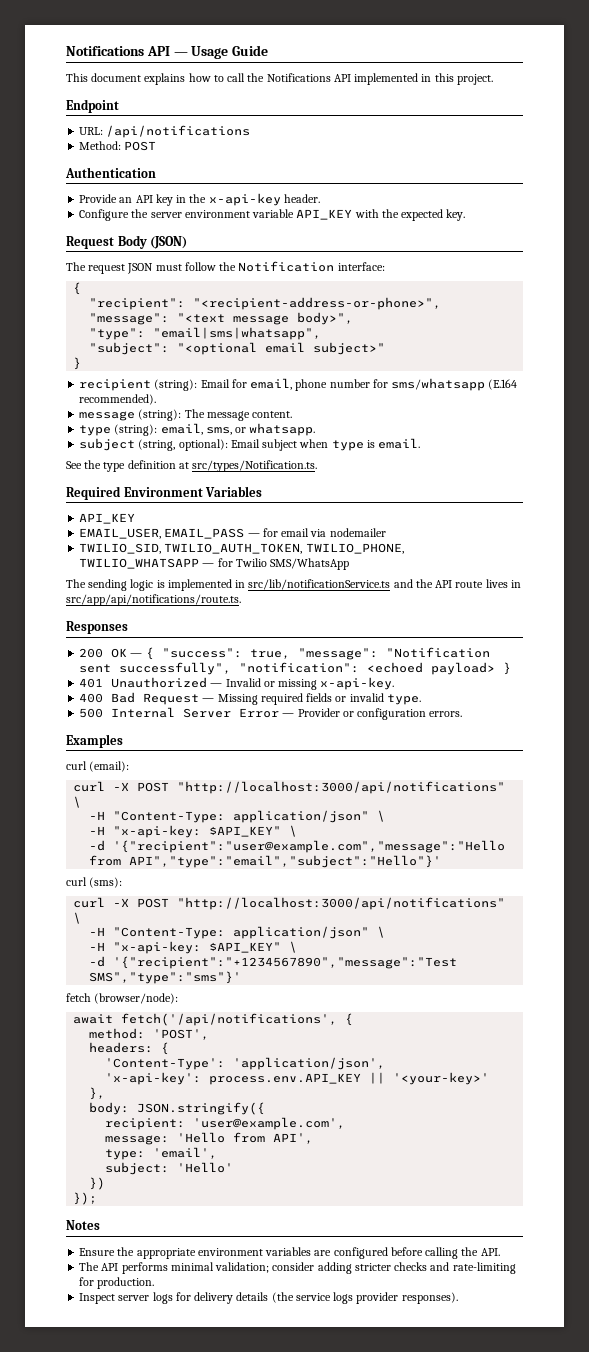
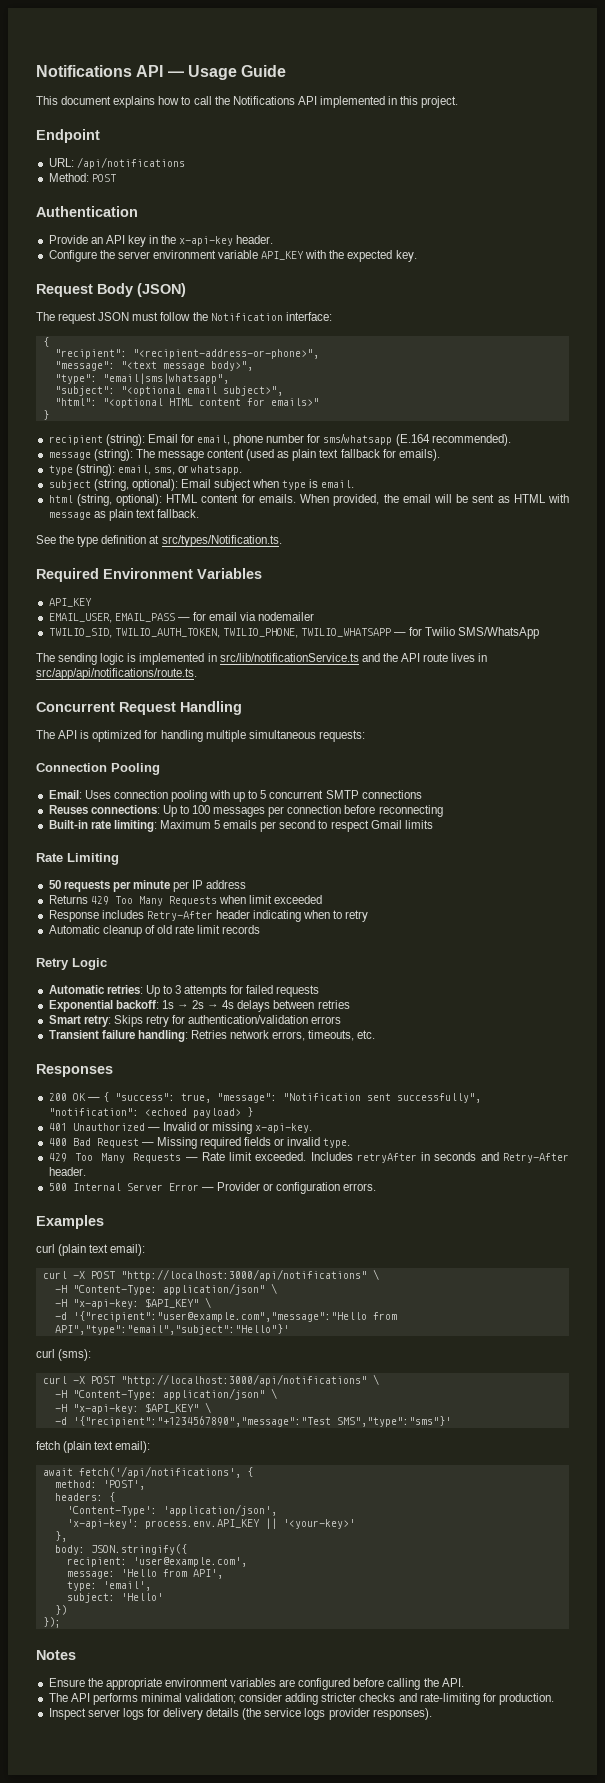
- "subject": "<optional email subject>"
+ "subject": "<optional email subject>",
+ "html": "<optional HTML content for emails>"
- message (string): The message content.
+ message (string): The message content (used as plain text fallback for emails).
+ html (string, optional): HTML content for emails. When provided, the email will be sent as HTML with message as plain text fallback.
+ Concurrent Request Handling
+ The API is optimized for handling multiple simultaneous requests:
+ Connection Pooling
+ Email: Uses connection pooling with up to 5 concurrent SMTP connections
+ Reuses connections: Up to 100 messages per connection before reconnecting
+ Built-in rate limiting: Maximum 5 emails per second to respect Gmail limits
+ Rate Limiting
+ 50 requests per minute per IP address
+ Returns 429 Too Many Requests when limit exceeded
+ Response includes Retry-After header indicating when to retry
+ Automatic cleanup of old rate limit records
+ Retry Logic
+ Automatic retries: Up to 3 attempts for failed requests
+ Exponential backoff: 1s → 2s → 4s delays between retries
+ Smart retry: Skips retry for authentication/validation errors
+ Transient failure handling: Retries network errors, timeouts, etc.
+ 429 Too Many Requests — Rate limit exceeded. Includes retryAfter in seconds and Retry-After header.
- curl (email):
+ curl (plain text email):
- fetch (browser/node):
+ fetch (plain text email):

